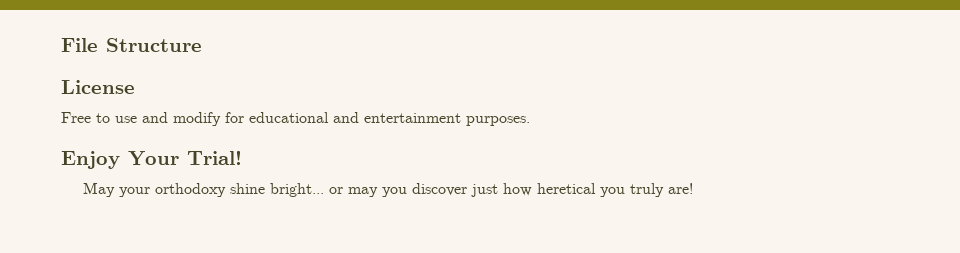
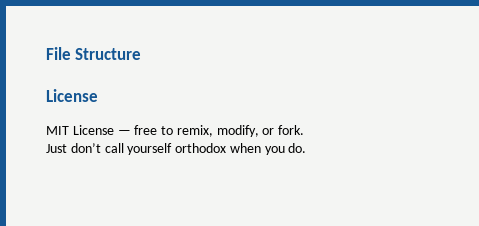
- Free to use and modify for educational and entertainment purposes.
- Enjoy Your Trial!
- May your orthodoxy shine bright... or may you discover just how heretical you truly are!
+ MIT License — free to remix, modify, or fork.
+ Just don’t call yourself orthodox when you do.

